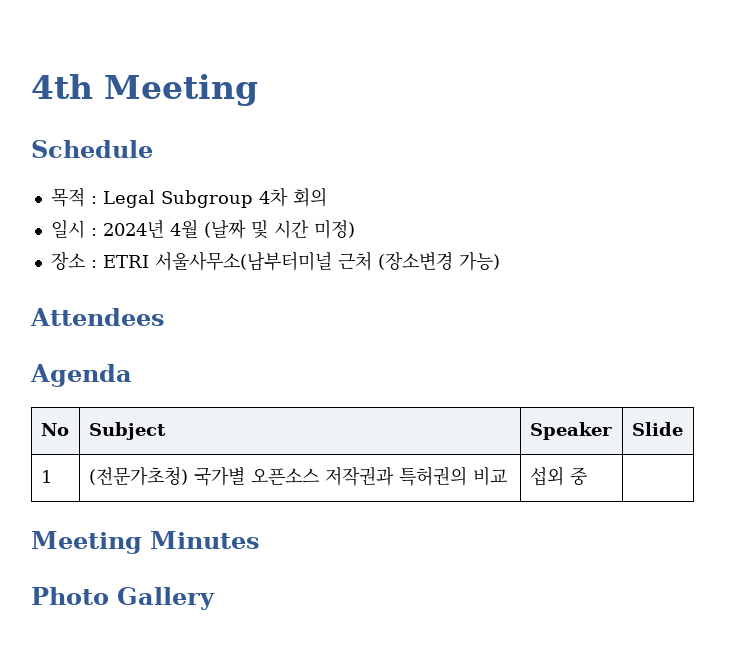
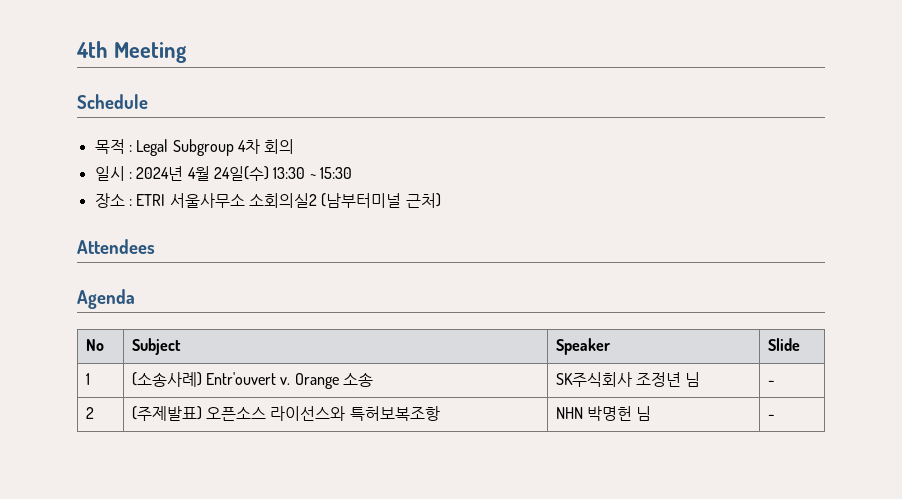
- 일시 : 2024년 4월 (날짜 및 시간 미정)
+ 일시 : 2024년 4월 24일(수) 13:30 ~ 15:30
- 장소 : ETRI 서울사무소(남부터미널 근처 (장소변경 가능)
+ 장소 : ETRI 서울사무소 소회의실2 (남부터미널 근처)
- 1 | (전문가초청) 국가별 오픈소스 저작권과 특허권의 비교 | 섭외 중 |
- Meeting Minutes
- Photo Gallery
+ 1 | (소송사례) Entr'ouvert v. Orange 소송 | SK주식회사 조정년 님 | -
+ 2 | (주제발표) 오픈소스 라이선스와 특허보복조항 | NHN 박명헌 님 | -

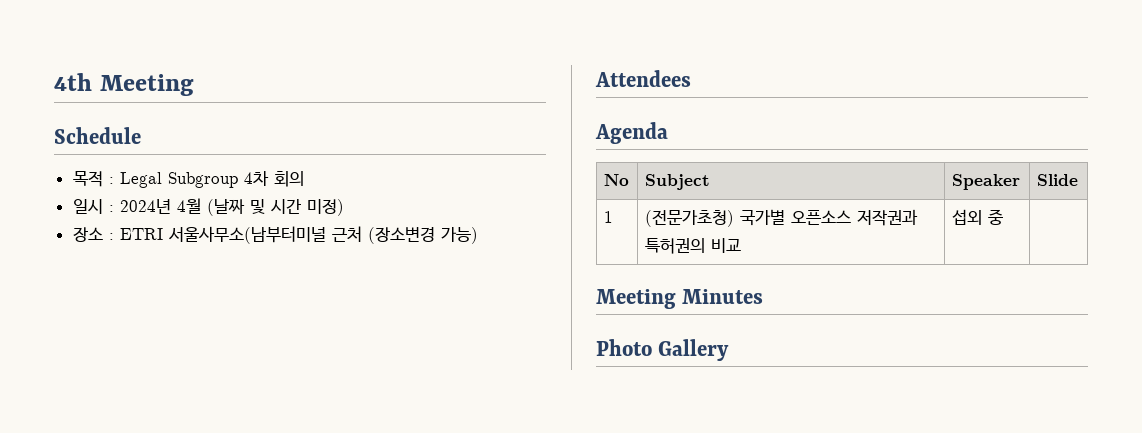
- 일시 : 2024년 4월 24일(수) 13:30 ~ 15:30
+ 일시 : 2024년 4월 (날짜 및 시간 미정)
- 장소 : ETRI 서울사무소 소회의실2 (남부터미널 근처)
+ 장소 : ETRI 서울사무소(남부터미널 근처 (장소변경 가능)
- 1 | (소송사례) Entr'ouvert v. Orange 소송 | SK주식회사 조정년 님 | -
- 2 | (주제발표) 오픈소스 라이선스와 특허보복조항 | NHN 박명헌 님 | -
+ 1 | (전문가초청) 국가별 오픈소스 저작권과 특허권의 비교 | 섭외 중 |
+ Meeting Minutes
+ Photo Gallery

